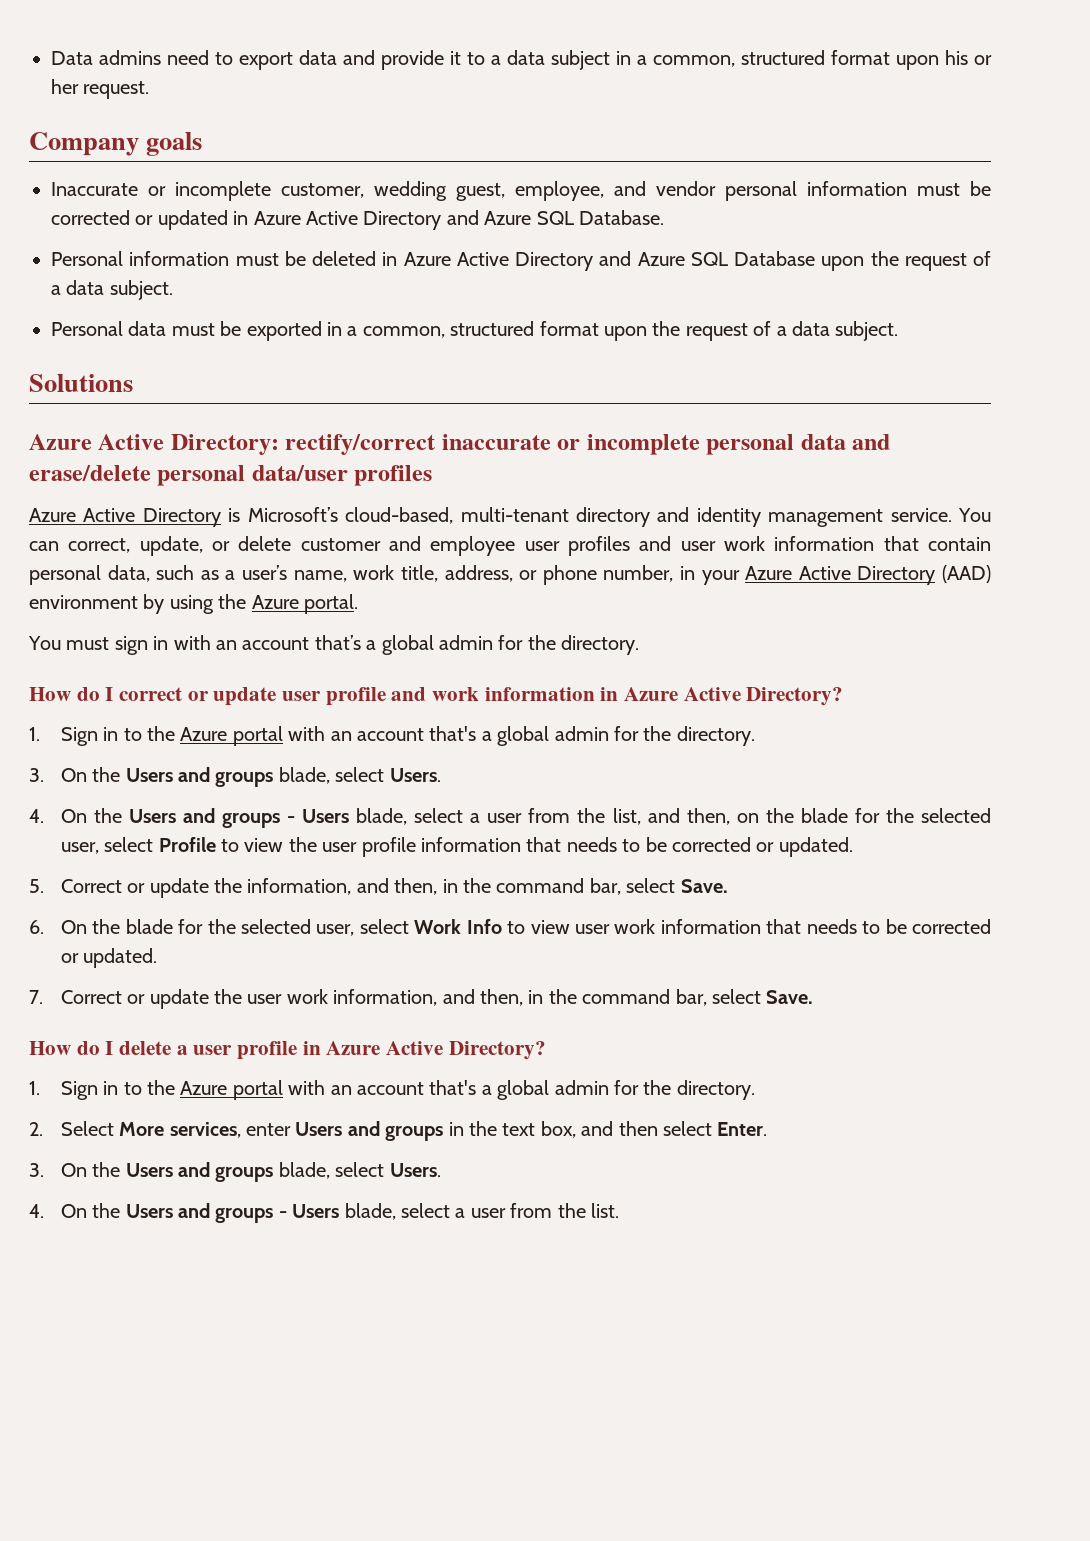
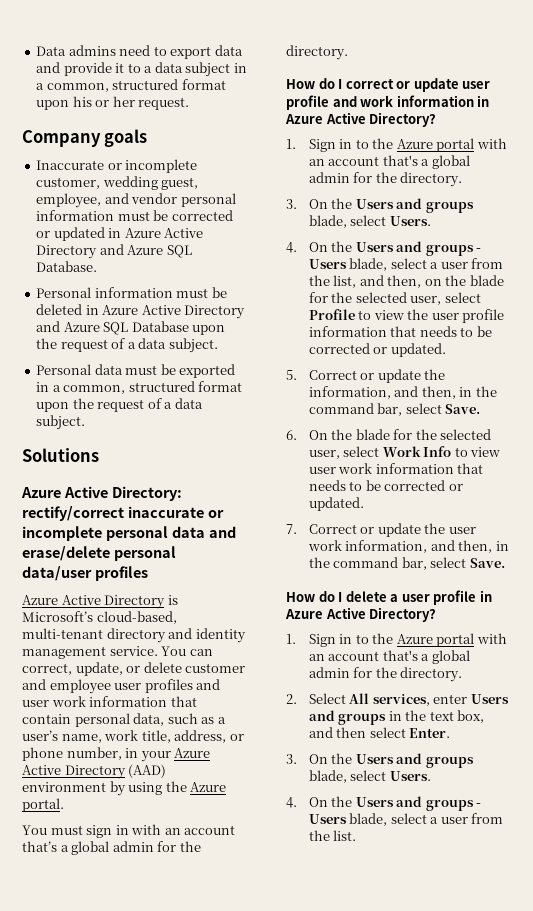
- 2. Select More services, enter Users and groups in the text box, and then select Enter.
+ 2. Select All services, enter Users and groups in the text box, and then select Enter.

